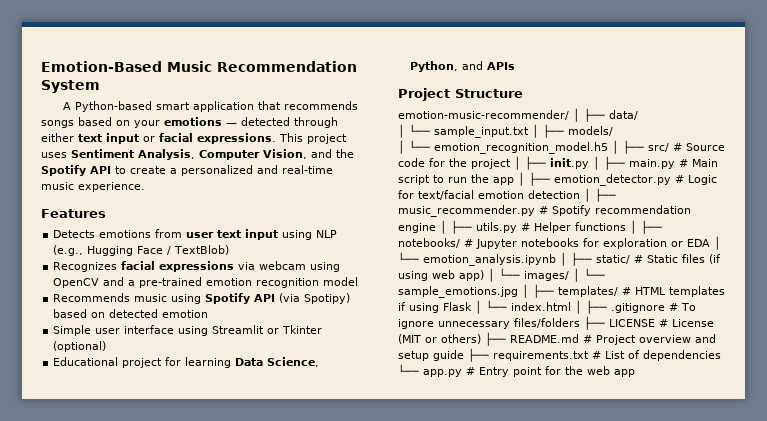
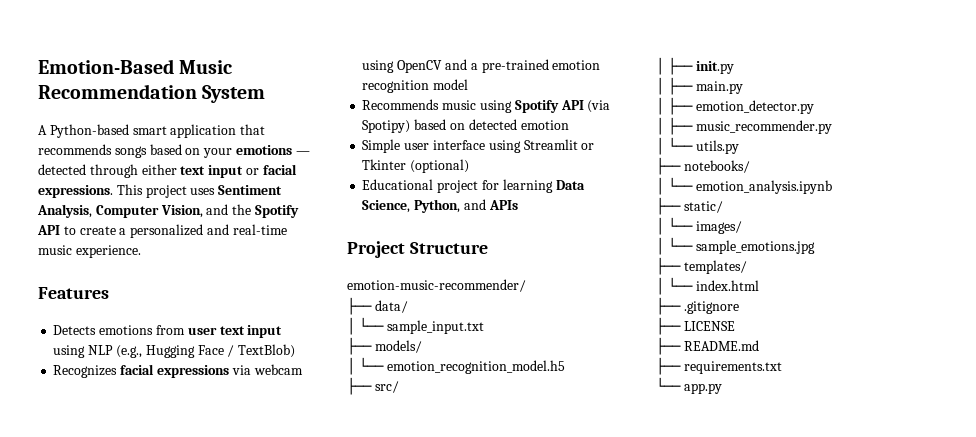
- emotion-music-recommender/ │ ├── data/
+ emotion-music-recommender/
+ ├── data/
- │ └── sample_input.txt │ ├── models/
+ │ └── sample_input.txt
+ ├── models/
- │ └── emotion_recognition_model.h5 │ ├── src/ # Source code for the project │ ├── init.py │ ├── main.py # Main script to run the app │ ├── emotion_detector.py # Logic for text/facial emotion detection │ ├── music_recommender.py # Spotify recommendation engine │ ├── utils.py # Helper functions │ ├── notebooks/ # Jupyter notebooks for exploration or EDA │ └── emotion_analysis.ipynb │ ├── static/ # Static files (if using web app) │ └── images/ │ └── sample_emotions.jpg │ ├── templates/ # HTML templates if using Flask │ └── index.html │ ├── .gitignore # To ignore unnecessary files/folders ├── LICENSE # License (MIT or others) ├── README.md # Project overview and setup guide ├── requirements.txt # List of dependencies └── app.py # Entry point for the web app
+ │ └── emotion_recognition_model.h5
+ ├── src/
+ │ ├── init.py
+ │ ├── main.py
+ │ ├── emotion_detector.py
+ │ ├── music_recommender.py
+ │ └── utils.py
+ ├── notebooks/
+ │ └── emotion_analysis.ipynb
+ ├── static/
+ │ └── images/
+ │ └── sample_emotions.jpg
+ ├── templates/
+ │ └── index.html
+ ├── .gitignore
+ ├── LICENSE
+ ├── README.md
+ ├── requirements.txt
+ └── app.py

